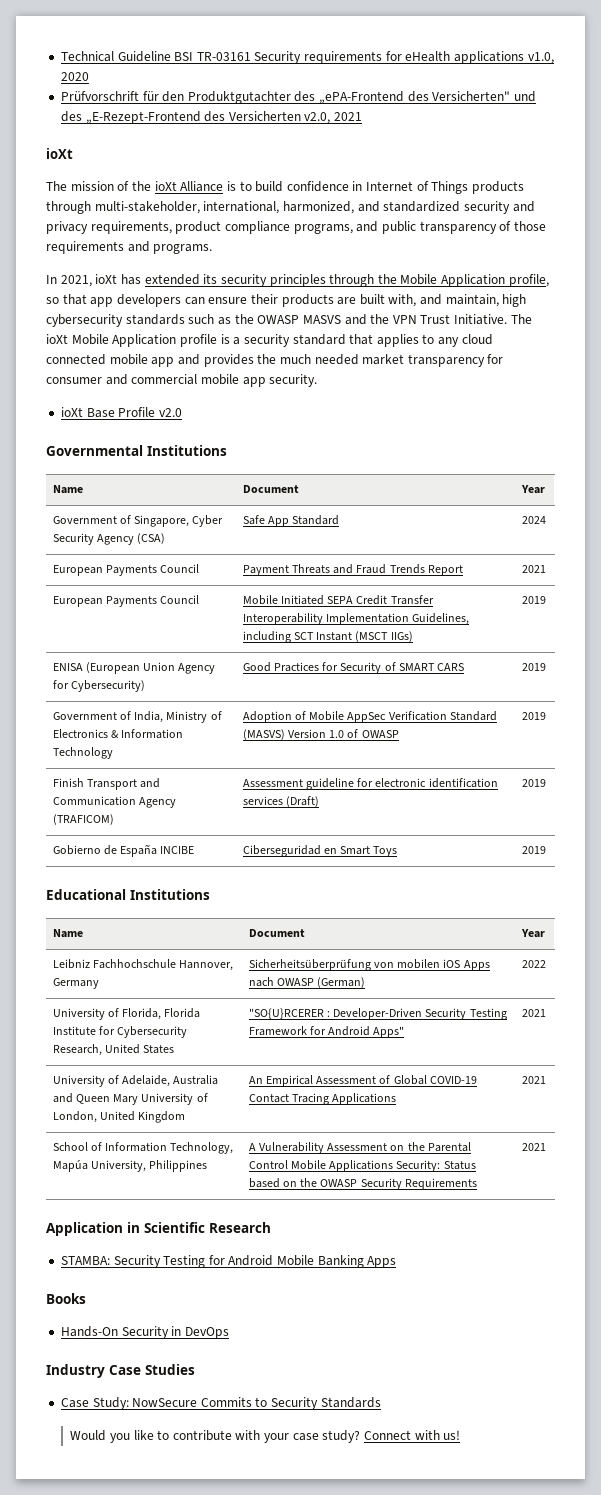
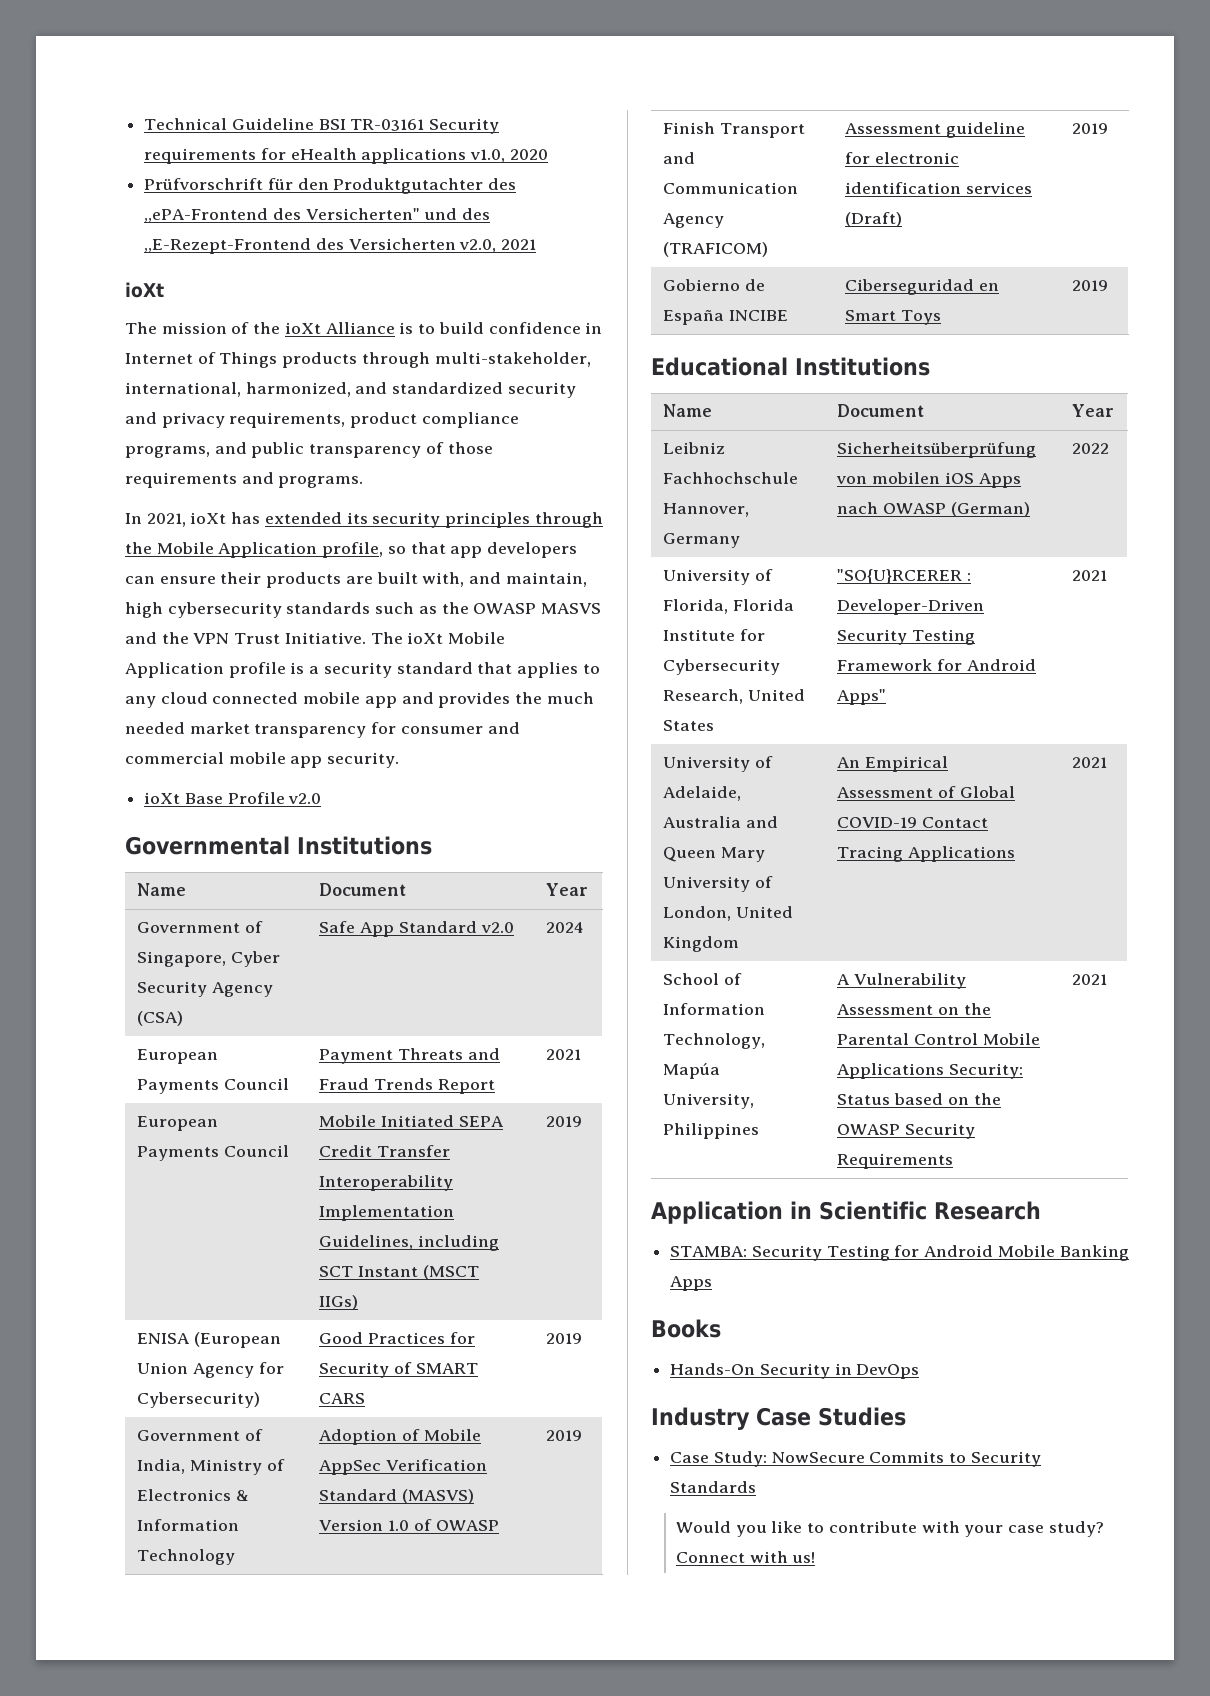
- Government of Singapore, Cyber Security Agency (CSA) | Safe App Standard | 2024
+ Government of Singapore, Cyber Security Agency (CSA) | Safe App Standard v2.0 | 2024

